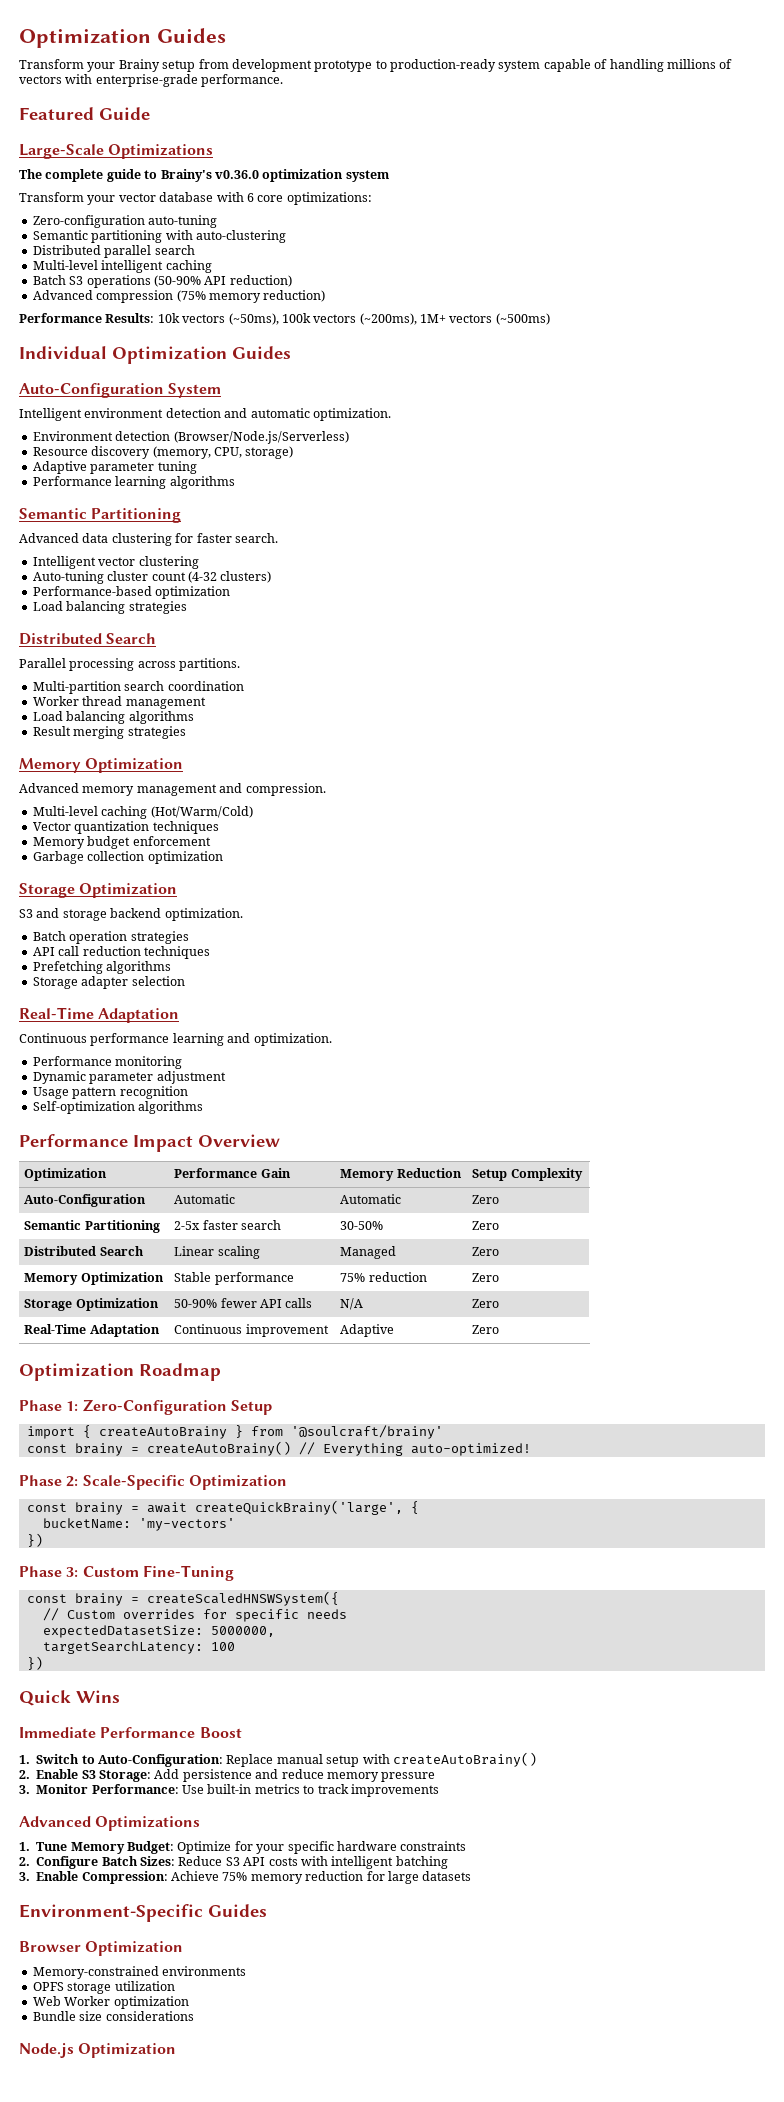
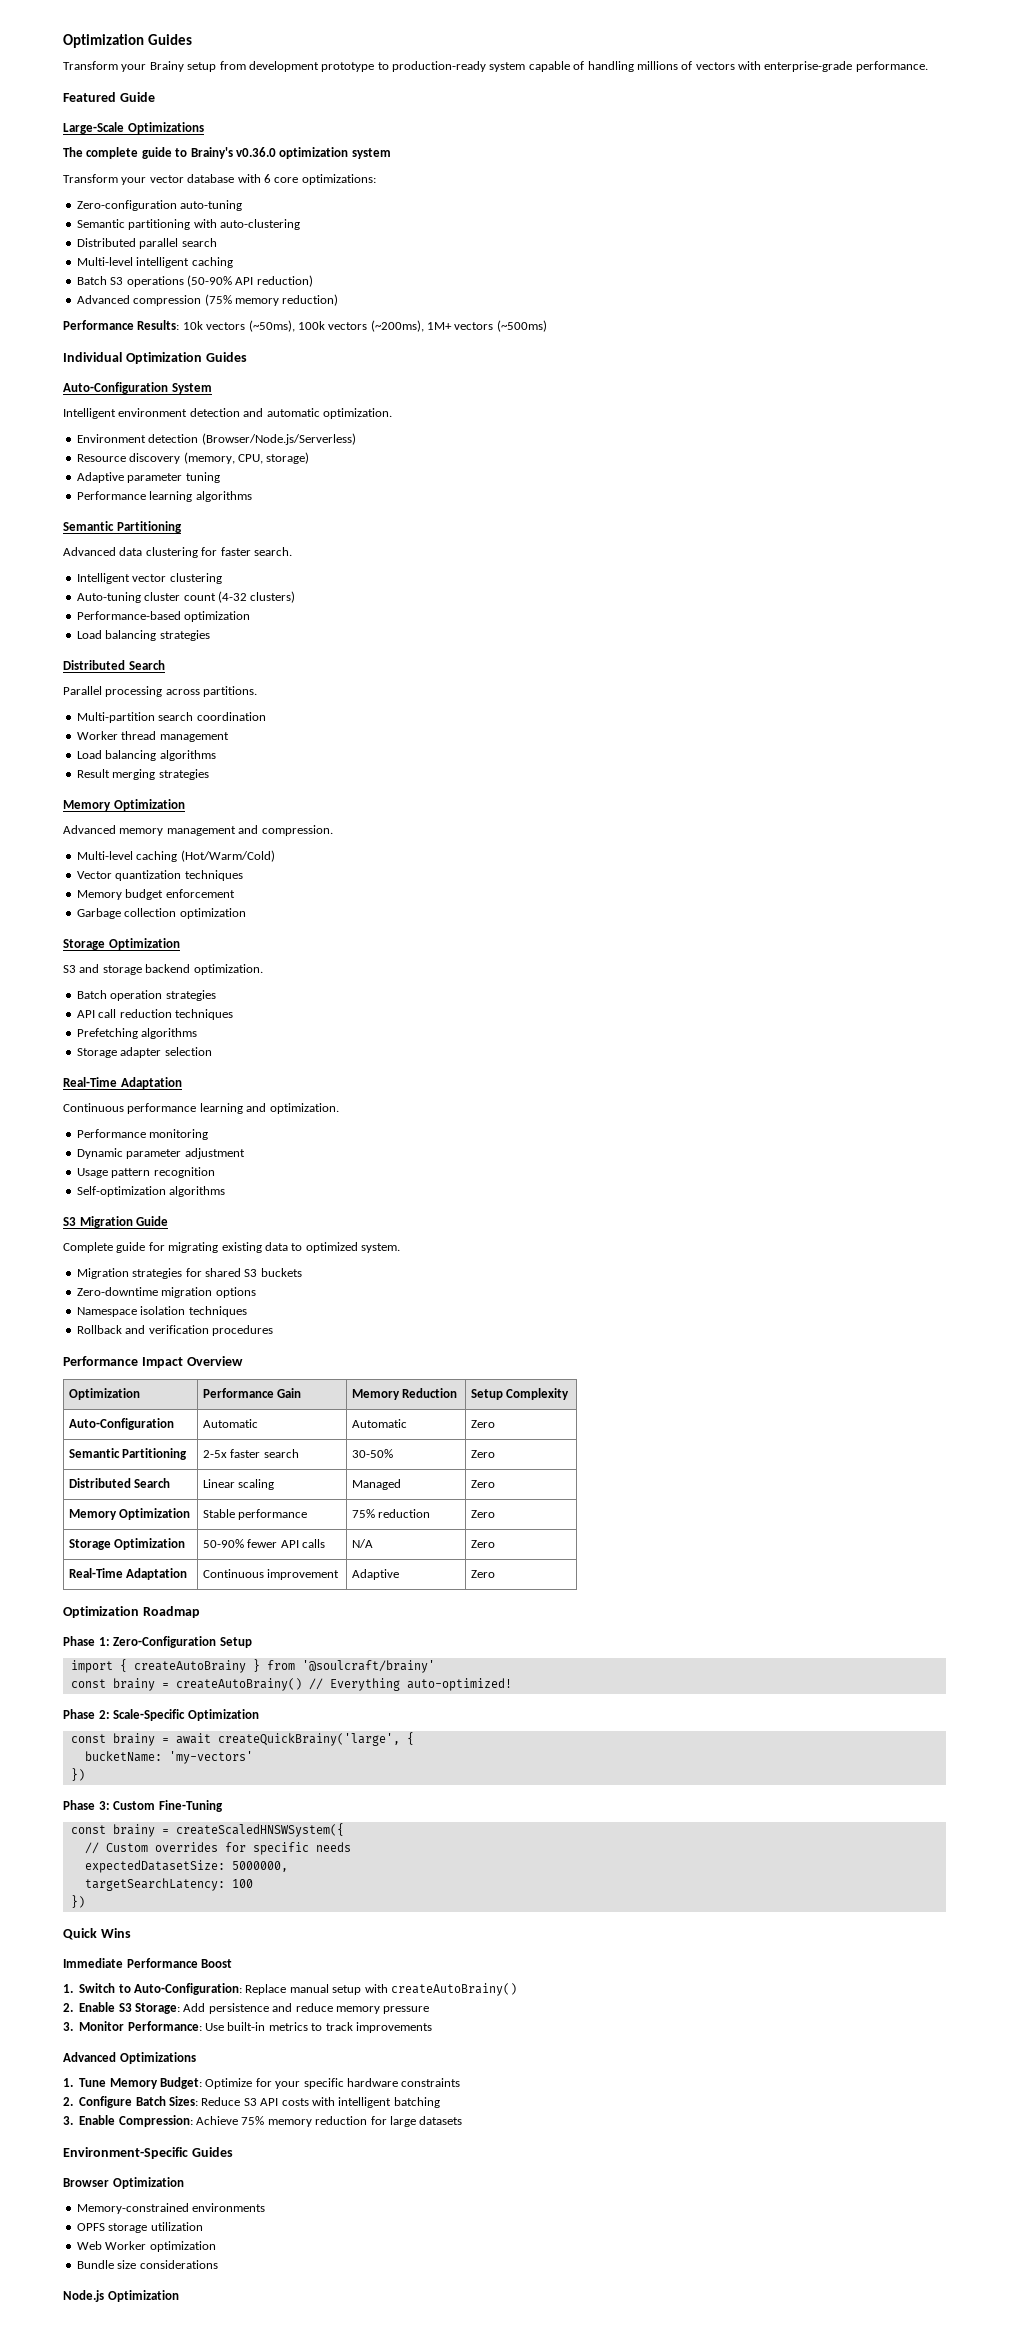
+ S3 Migration Guide
+ Complete guide for migrating existing data to optimized system.
+ Migration strategies for shared S3 buckets
+ Zero-downtime migration options
+ Namespace isolation techniques
+ Rollback and verification procedures

